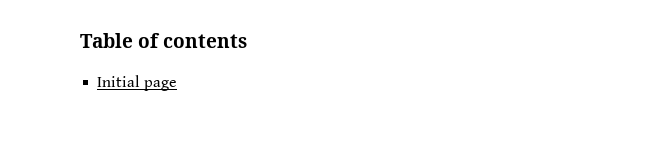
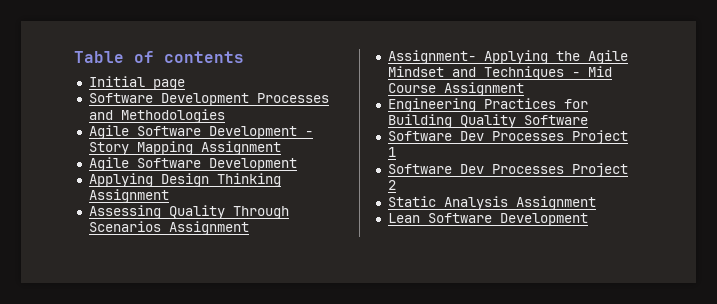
+ Software Development Processes and Methodologies
+ Agile Software Development - Story Mapping Assignment
+ Agile Software Development
+ Applying Design Thinking Assignment
+ Assessing Quality Through Scenarios Assignment
+ Assignment- Applying the Agile Mindset and Techniques - Mid Course Assignment
+ Engineering Practices for Building Quality Software
+ Software Dev Processes Project 1
+ Software Dev Processes Project 2
+ Static Analysis Assignment
+ Lean Software Development

